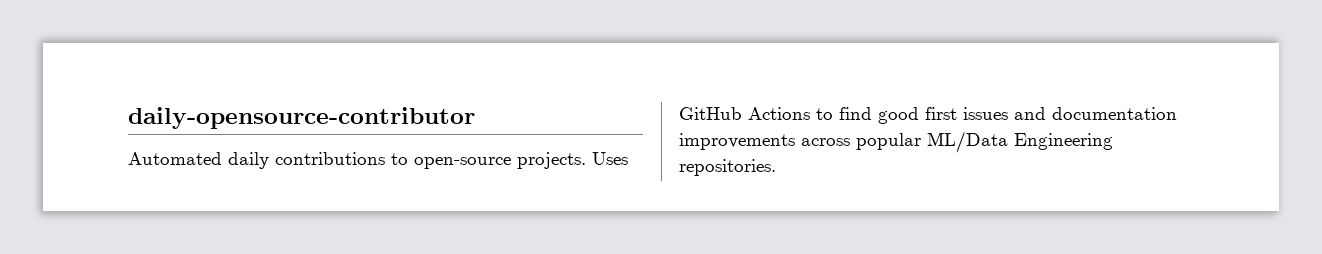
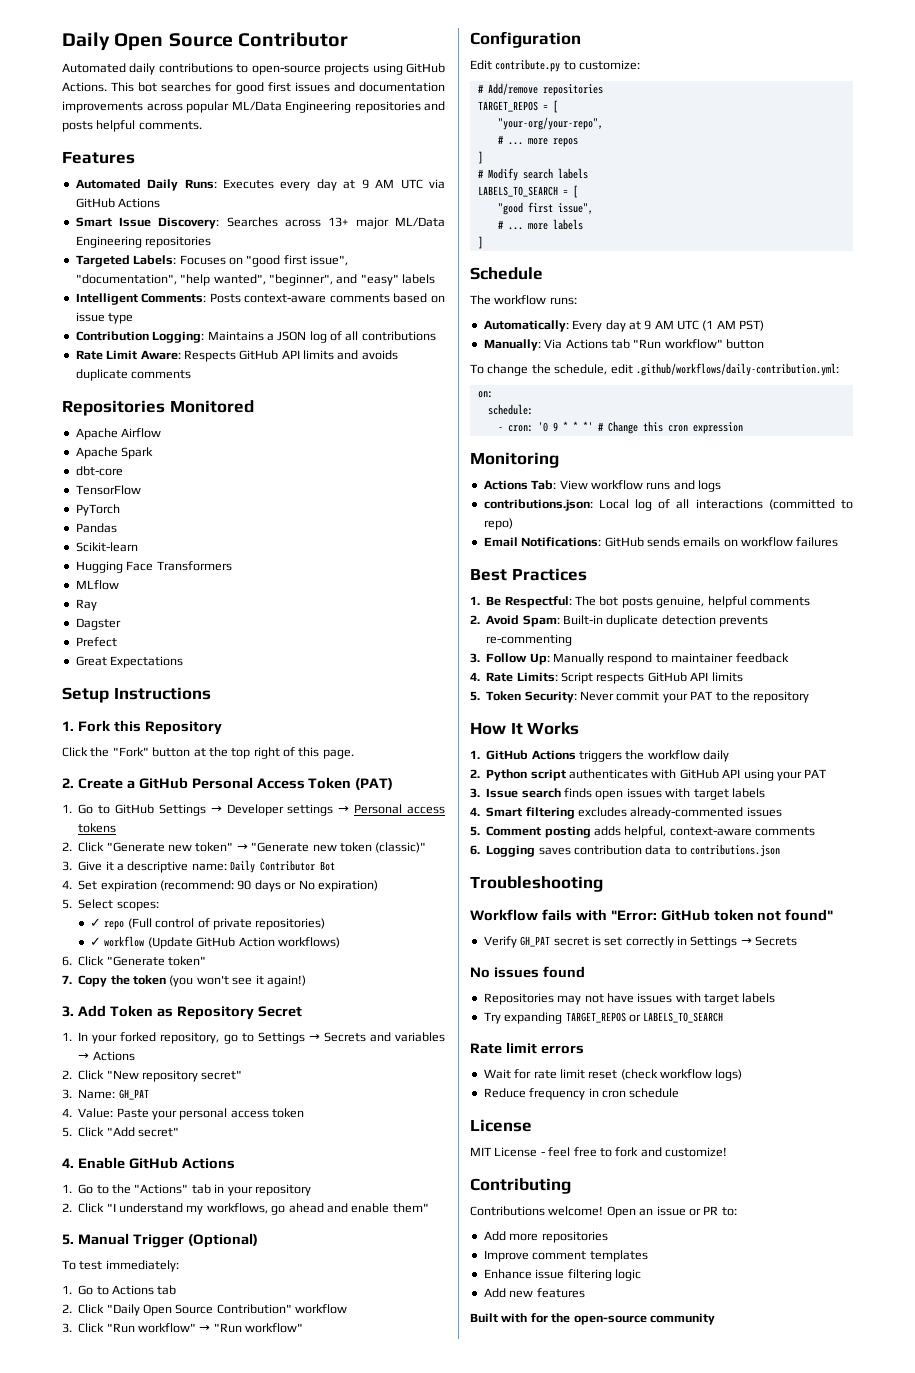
- daily-opensource-contributor
+ Daily Open Source Contributor
- Automated daily contributions to open-source projects. Uses GitHub Actions to find good first issues and documentation improvements across popular ML/Data Engineering repositories.
+ Automated daily contributions to open-source projects using GitHub Actions. This bot searches for good first issues and documentation improvements across popular ML/Data Engineering repositories and posts helpful comments.
+ Features
+ Automated Daily Runs: Executes every day at 9 AM UTC via GitHub Actions
+ Smart Issue Discovery: Searches across 13+ major ML/Data Engineering repositories
+ Targeted Labels: Focuses on "good first issue", "documentation", "help wanted", "beginner", and "easy" labels
+ Intelligent Comments: Posts context-aware comments based on issue type
+ Contribution Logging: Maintains a JSON log of all contributions
+ Rate Limit Aware: Respects GitHub API limits and avoids duplicate comments
+ Repositories Monitored
+ Apache Airflow
+ Apache Spark
+ dbt-core
+ TensorFlow
+ PyTorch
+ Pandas
+ Scikit-learn
+ Hugging Face Transformers
+ MLflow
+ Ray
+ Dagster
+ Prefect
+ Great Expectations
+ Setup Instructions
+ 1. Fork this Repository
+ Click the "Fork" button at the top right of this page.
+ 2. Create a GitHub Personal Access Token (PAT)
+ 1. Go to GitHub Settings → Developer settings → Personal access tokens
+ 2. Click "Generate new token" → "Generate new token (classic)"
+ 3. Give it a descriptive name: Daily Contributor Bot
+ 4. Set expiration (recommend: 90 days or No expiration)
+ 5. Select scopes:
+ ✓ repo (Full control of private repositories)
+ ✓ workflow (Update GitHub Action workflows)
+ 6. Click "Generate token"
+ 7. Copy the token (you won't see it again!)
+ 3. Add Token as Repository Secret
+ 1. In your forked repository, go to Settings → Secrets and variables → Actions
+ 2. Click "New repository secret"
+ 3. Name: GH_PAT
+ 4. Value: Paste your personal access token
+ 5. Click "Add secret"
+ 4. Enable GitHub Actions
+ 1. Go to the "Actions" tab in your repository
+ 2. Click "I understand my workflows, go ahead and enable them"
+ 5. Manual Trigger (Optional)
+ To test immediately:
+ 1. Go to Actions tab
+ 2. Click "Daily Open Source Contribution" workflow
+ 3. Click "Run workflow" → "Run workflow"
+ Configuration
+ Edit contribute.py to customize:
+ # Add/remove repositories
+ TARGET_REPOS = [
+ "your-org/your-repo",
+ # ... more repos
+ ]
+ # Modify search labels
+ LABELS_TO_SEARCH = [
+ "good first issue",
+ # ... more labels
+ ]
+ Schedule
+ The workflow runs:
+ Automatically: Every day at 9 AM UTC (1 AM PST)
+ Manually: Via Actions tab "Run workflow" button
+ To change the schedule, edit .github/workflows/daily-contribution.yml:
+ on:
+ schedule:
+ - cron: '0 9 * * *' # Change this cron expression
+ Monitoring
+ Actions Tab: View workflow runs and logs
+ contributions.json: Local log of all interactions (committed to repo)
+ Email Notifications: GitHub sends emails on workflow failures
+ Best Practices
+ 1. Be Respectful: The bot posts genuine, helpful comments
+ 2. Avoid Spam: Built-in duplicate detection prevents re-commenting
+ 3. Follow Up: Manually respond to maintainer feedback
+ 4. Rate Limits: Script respects GitHub API limits
+ 5. Token Security: Never commit your PAT to the repository
+ How It Works
+ 1. GitHub Actions triggers the workflow daily
+ 2. Python script authenticates with GitHub API using your PAT
+ 3. Issue search finds open issues with target labels
+ 4. Smart filtering excludes already-commented issues
+ 5. Comment posting adds helpful, context-aware comments
+ 6. Logging saves contribution data to contributions.json
+ Troubleshooting
+ Workflow fails with "Error: GitHub token not found"
+ Verify GH_PAT secret is set correctly in Settings → Secrets
+ No issues found
+ Repositories may not have issues with target labels
+ Try expanding TARGET_REPOS or LABELS_TO_SEARCH
+ Rate limit errors
+ Wait for rate limit reset (check workflow logs)
+ Reduce frequency in cron schedule
+ License
+ MIT License - feel free to fork and customize!
+ Contributing
+ Contributions welcome! Open an issue or PR to:
+ Add more repositories
+ Improve comment templates
+ Enhance issue filtering logic
+ Add new features
+ Built with for the open-source community

